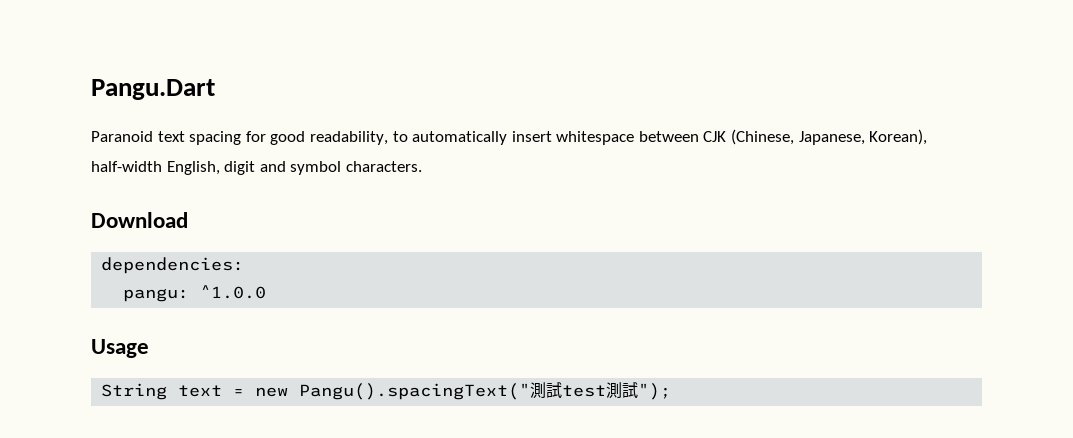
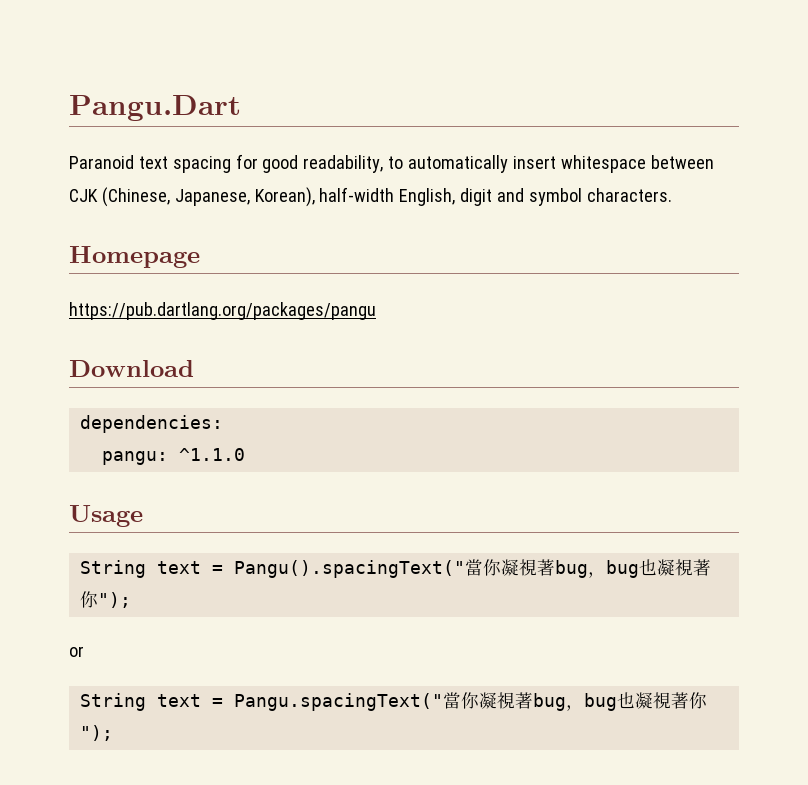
+ Homepage
+ https://pub.dartlang.org/packages/pangu
- pangu: ^1.0.0
+ pangu: ^1.1.0
- String text = new Pangu().spacingText("測試test測試");
+ String text = Pangu().spacingText("當你凝視著bug，bug也凝視著你");
+ or
+ String text = Pangu.spacingText("當你凝視著bug，bug也凝視著你");

